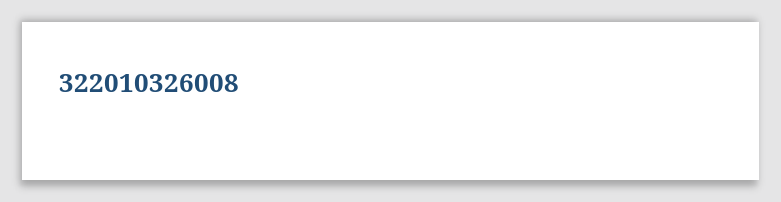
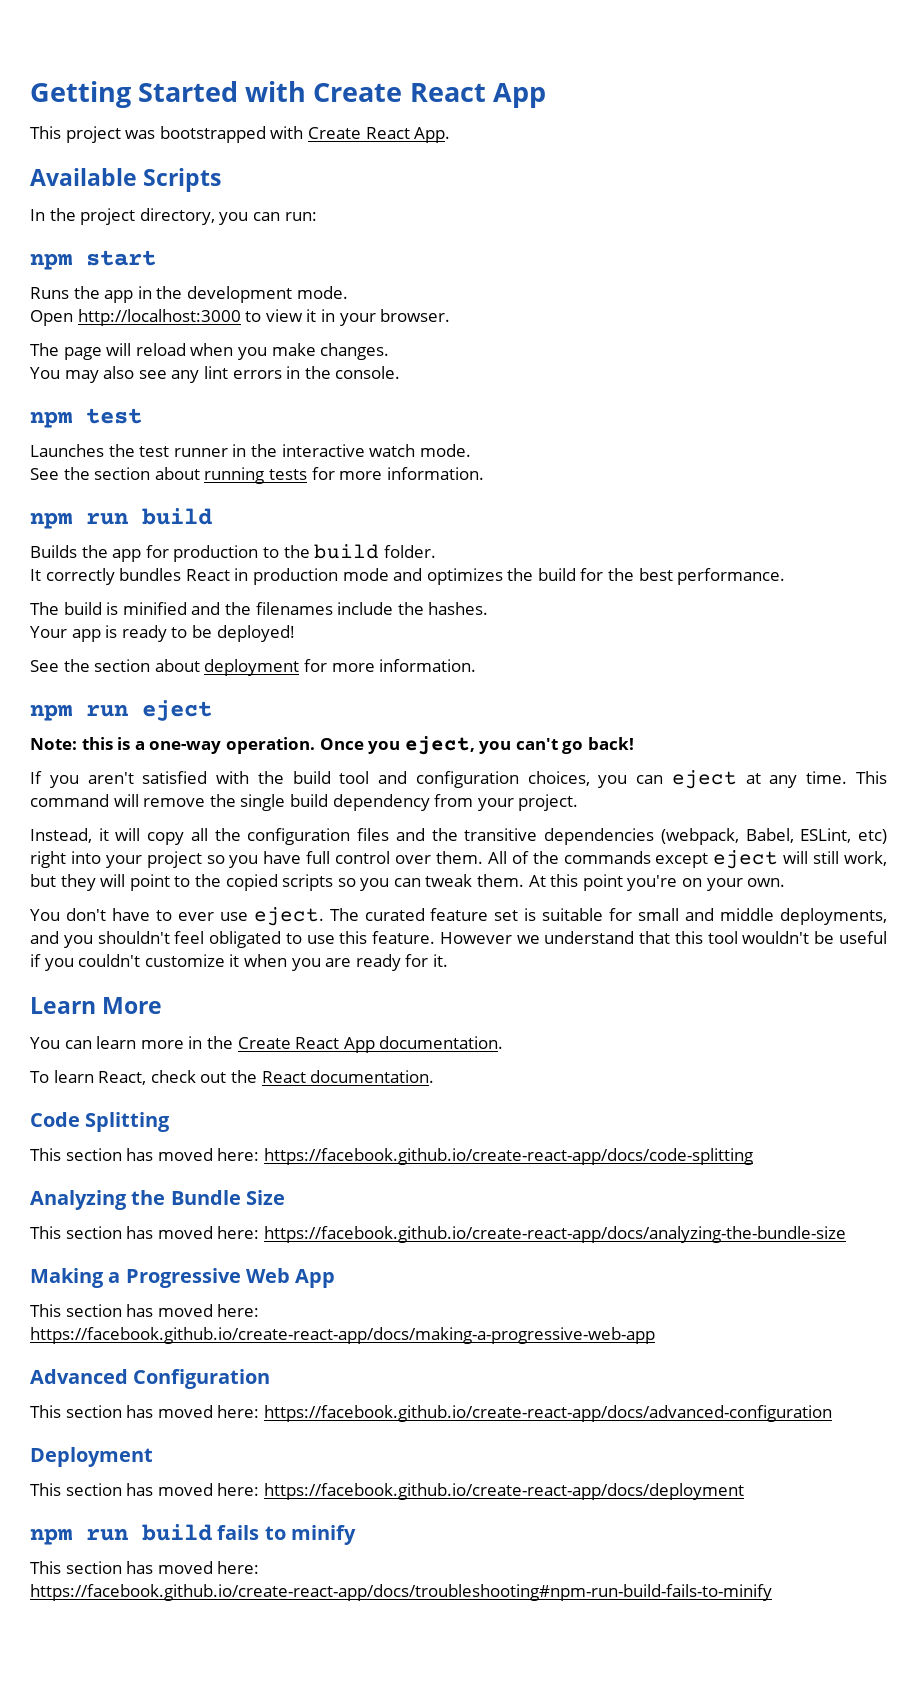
- 322010326008
+ Getting Started with Create React App
+ This project was bootstrapped with Create React App.
+ Available Scripts
+ In the project directory, you can run:
+ npm start
+ Runs the app in the development mode.
+ Open http://localhost:3000 to view it in your browser.
+ The page will reload when you make changes.
+ You may also see any lint errors in the console.
+ npm test
+ Launches the test runner in the interactive watch mode.
+ See the section about running tests for more information.
+ npm run build
+ Builds the app for production to the build folder.
+ It correctly bundles React in production mode and optimizes the build for the best performance.
+ The build is minified and the filenames include the hashes.
+ Your app is ready to be deployed!
+ See the section about deployment for more information.
+ npm run eject
+ Note: this is a one-way operation. Once you eject, you can't go back!
+ If you aren't satisfied with the build tool and configuration choices, you can eject at any time. This command will remove the single build dependency from your project.
+ Instead, it will copy all the configuration files and the transitive dependencies (webpack, Babel, ESLint, etc) right into your project so you have full control over them. All of the commands except eject will still work, but they will point to the copied scripts so you can tweak them. At this point you're on your own.
+ You don't have to ever use eject. The curated feature set is suitable for small and middle deployments, and you shouldn't feel obligated to use this feature. However we understand that this tool wouldn't be useful if you couldn't customize it when you are ready for it.
+ Learn More
+ You can learn more in the Create React App documentation.
+ To learn React, check out the React documentation.
+ Code Splitting
+ This section has moved here: https://facebook.github.io/create-react-app/docs/code-splitting
+ Analyzing the Bundle Size
+ This section has moved here: https://facebook.github.io/create-react-app/docs/analyzing-the-bundle-size
+ Making a Progressive Web App
+ This section has moved here: https://facebook.github.io/create-react-app/docs/making-a-progressive-web-app
+ Advanced Configuration
+ This section has moved here: https://facebook.github.io/create-react-app/docs/advanced-configuration
+ Deployment
+ This section has moved here: https://facebook.github.io/create-react-app/docs/deployment
+ npm run build fails to minify
+ This section has moved here: https://facebook.github.io/create-react-app/docs/troubleshooting#npm-run-build-fails-to-minify

